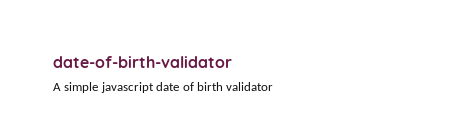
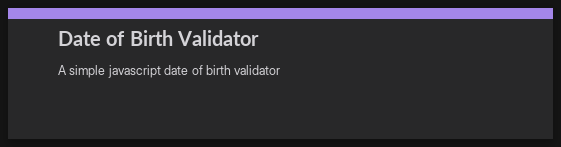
- date-of-birth-validator
+ Date of Birth Validator

